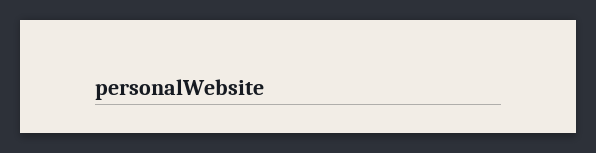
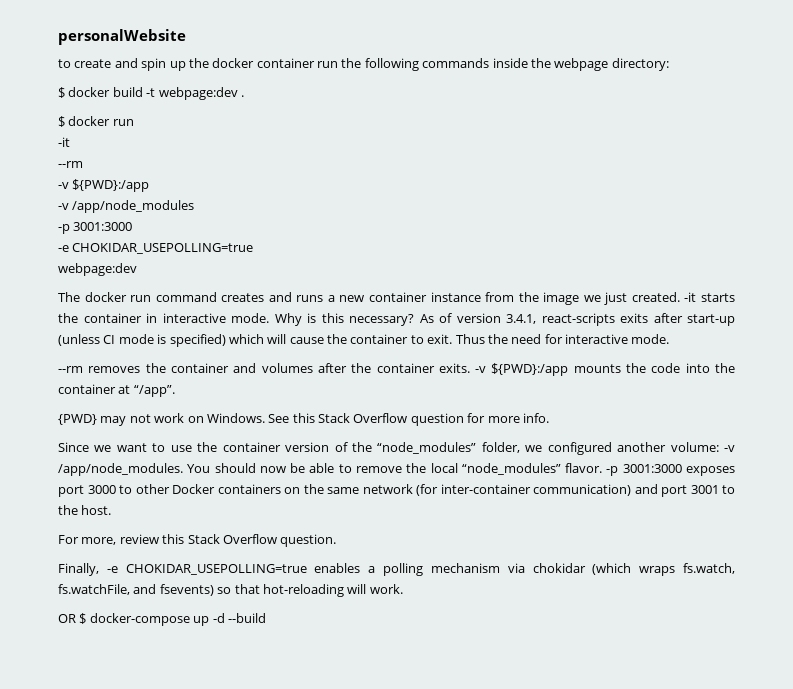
+ to create and spin up the docker container run the following commands inside the webpage directory:
+ $ docker build -t webpage:dev .
+ $ docker run
+ -it
+ --rm
+ -v ${PWD}:/app
+ -v /app/node_modules
+ -p 3001:3000
+ -e CHOKIDAR_USEPOLLING=true
+ webpage:dev
+ The docker run command creates and runs a new container instance from the image we just created. -it starts the container in interactive mode. Why is this necessary? As of version 3.4.1, react-scripts exits after start-up (unless CI mode is specified) which will cause the container to exit. Thus the need for interactive mode.
+ --rm removes the container and volumes after the container exits. -v ${PWD}:/app mounts the code into the container at “/app”.
+ {PWD} may not work on Windows. See this Stack Overflow question for more info.
+ Since we want to use the container version of the “node_modules” folder, we configured another volume: -v /app/node_modules. You should now be able to remove the local “node_modules” flavor. -p 3001:3000 exposes port 3000 to other Docker containers on the same network (for inter-container communication) and port 3001 to the host.
+ For more, review this Stack Overflow question.
+ Finally, -e CHOKIDAR_USEPOLLING=true enables a polling mechanism via chokidar (which wraps fs.watch, fs.watchFile, and fsevents) so that hot-reloading will work.
+ OR $ docker-compose up -d --build

